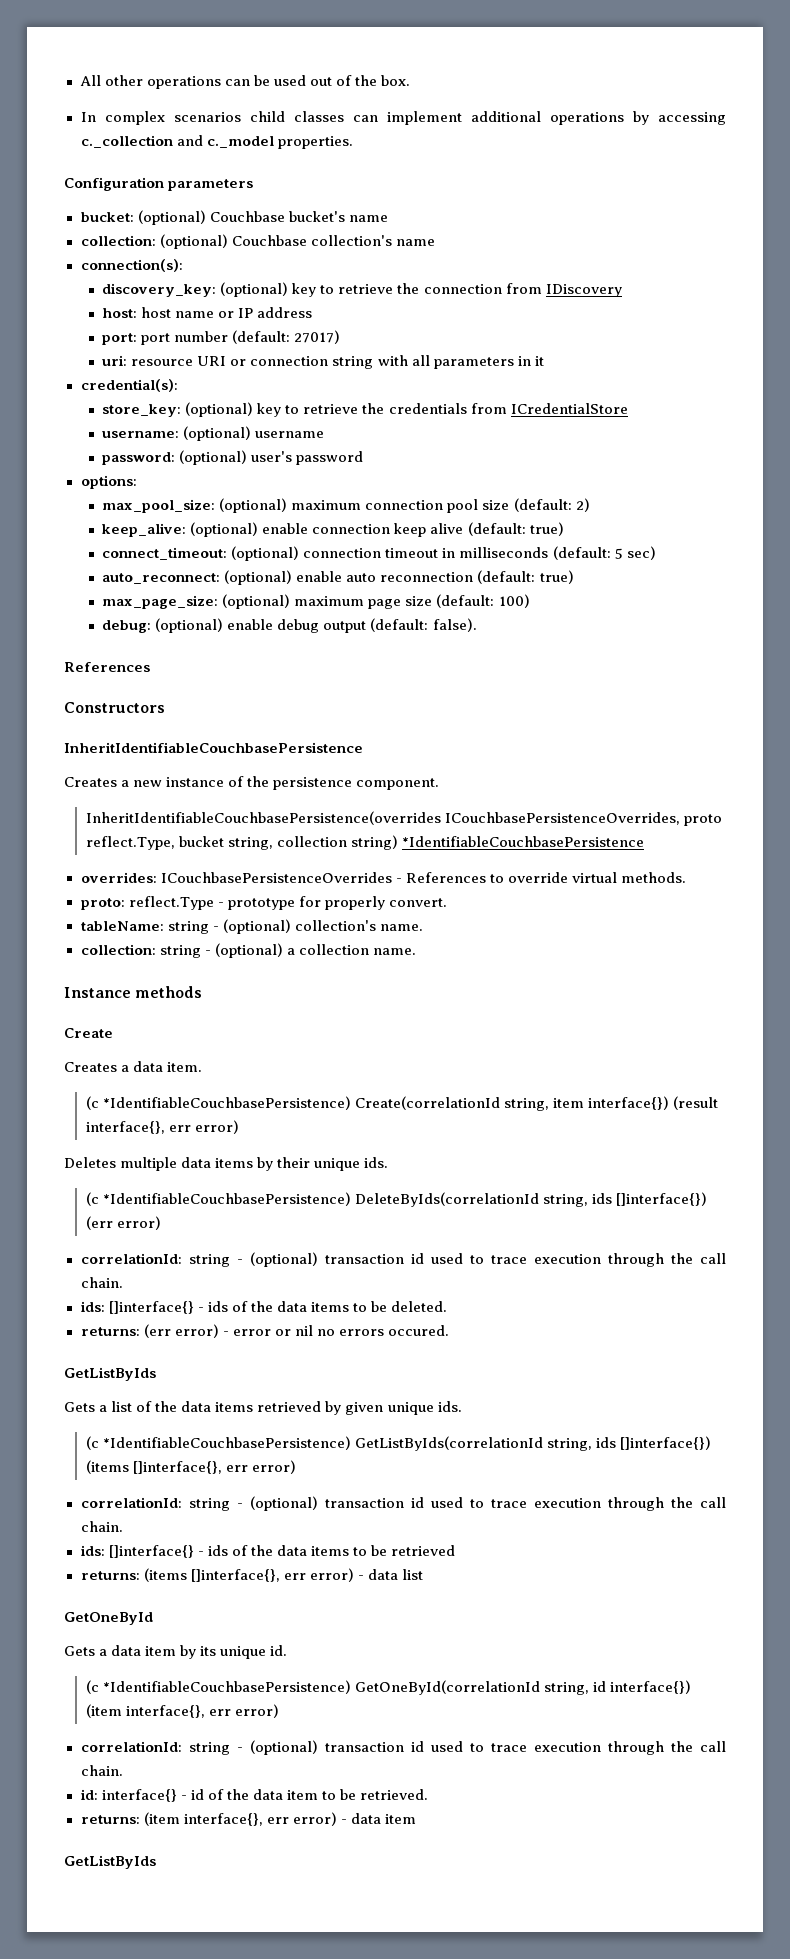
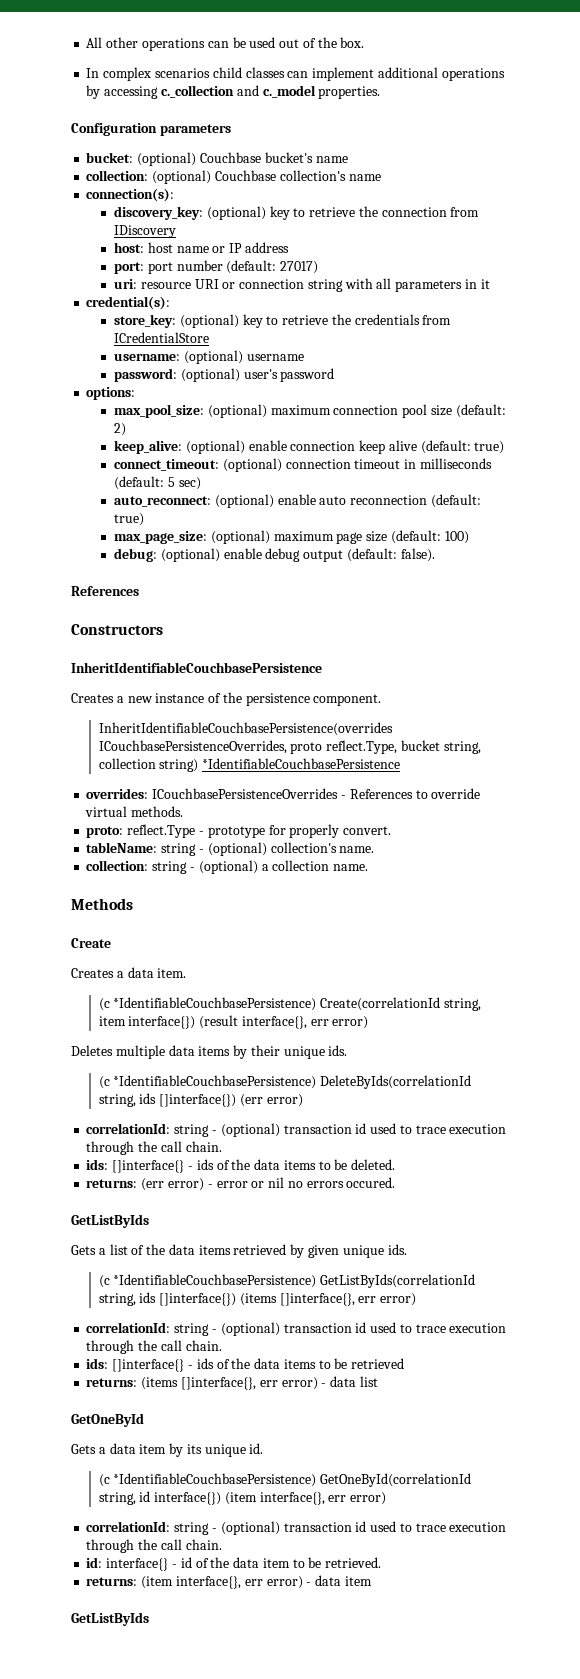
- Instance methods
+ Methods

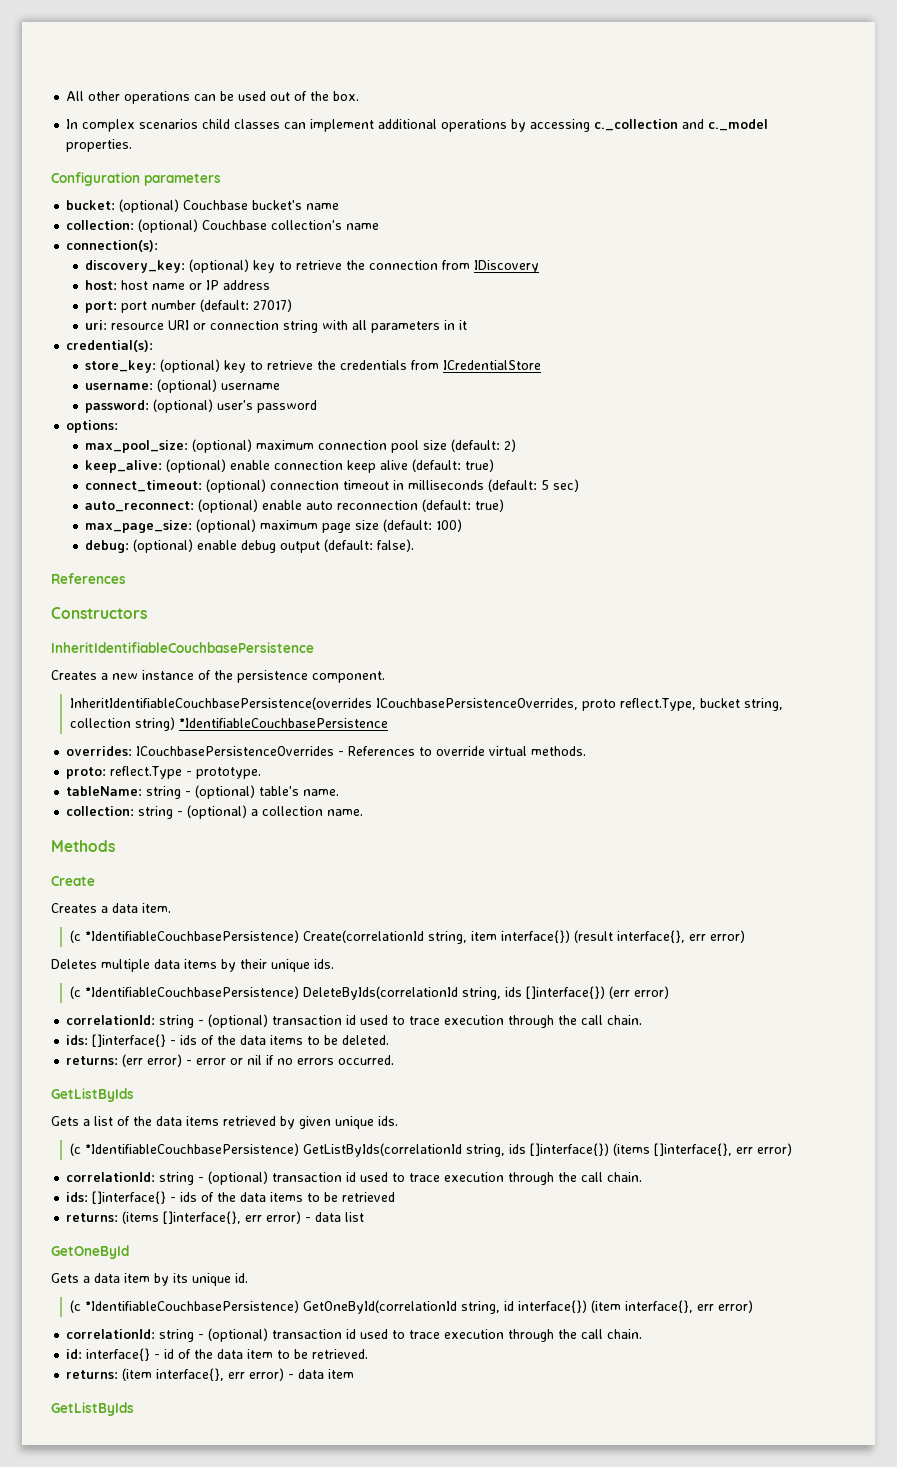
- proto: reflect.Type - prototype for properly convert.
+ proto: reflect.Type - prototype.
- tableName: string - (optional) collection's name.
+ tableName: string - (optional) table's name.
- returns: (err error) - error or nil no errors occured.
+ returns: (err error) - error or nil if no errors occurred.

